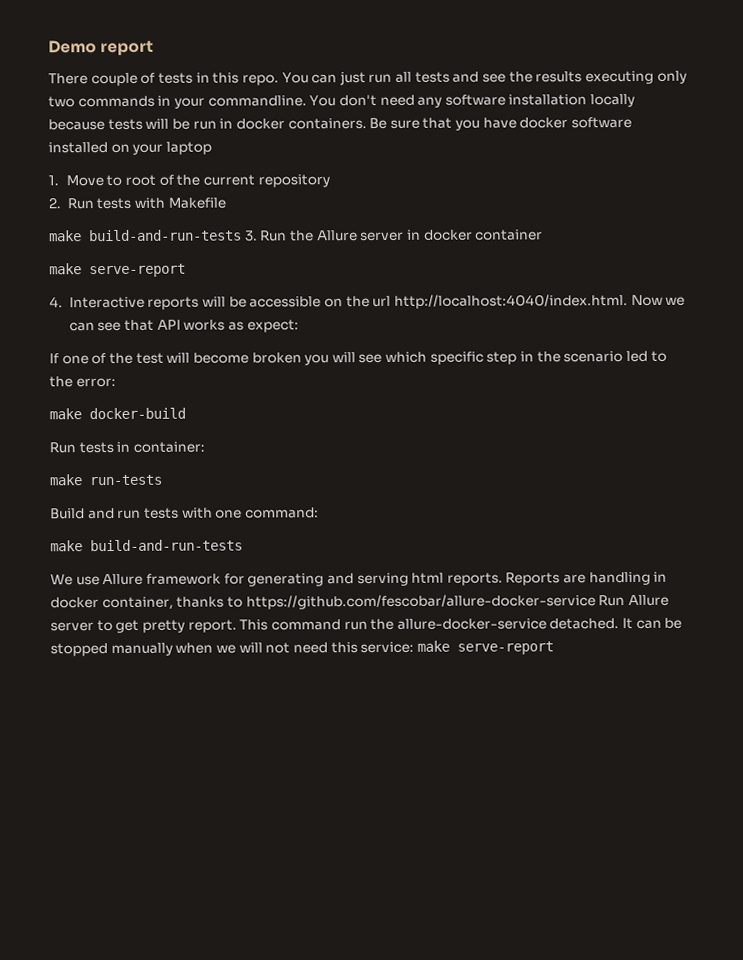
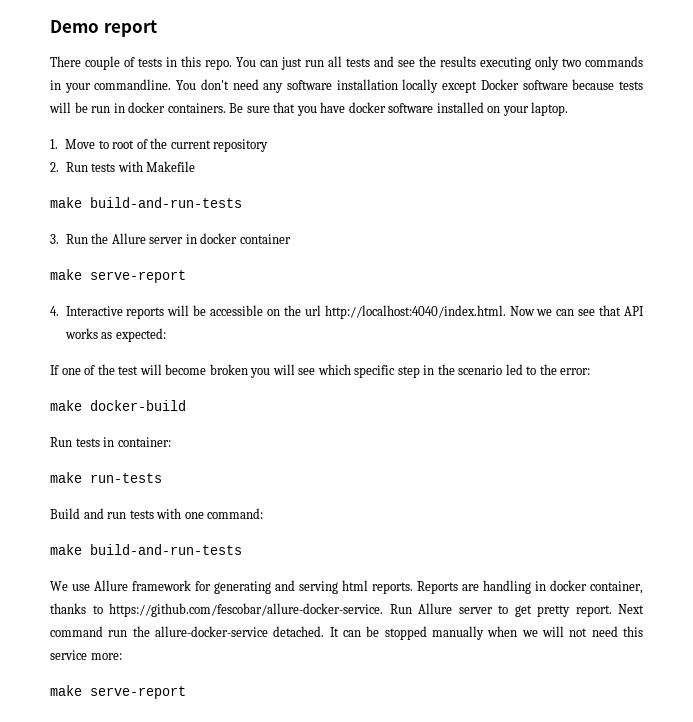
- You don't need any software installation locally because tests will be run in docker containers.
+ You don't need any software installation locally except Docker software because tests will be run in docker containers.
- Be sure that you have docker software installed on your laptop
+ Be sure that you have docker software installed on your laptop.
  2. Run tests with Makefile
- make build-and-run-tests 3. Run the Allure server in docker container
+ make build-and-run-tests
+ 3. Run the Allure server in docker container
- 4. Interactive reports will be accessible on the url http://localhost:4040/index.html. Now we can see that API works as expect:
+ 4. Interactive reports will be accessible on the url http://localhost:4040/index.html. Now we can see that API works as expected:
- Reports are handling in docker container, thanks to https://github.com/fescobar/allure-docker-service Run Allure server to get pretty report.
+ Reports are handling in docker container, thanks to https://github.com/fescobar/allure-docker-service. Run Allure server to get pretty report.
- This command run the allure-docker-service detached.
+ Next command run the allure-docker-service detached.
- It can be stopped manually when we will not need this service: make serve-report
+ It can be stopped manually when we will not need this service more:
+ make serve-report

